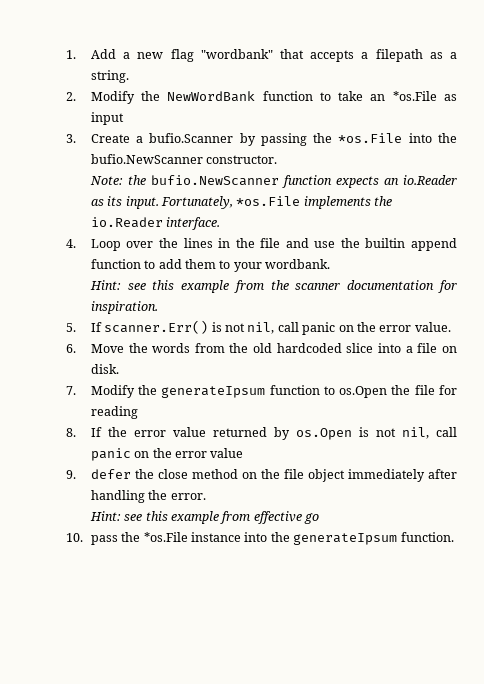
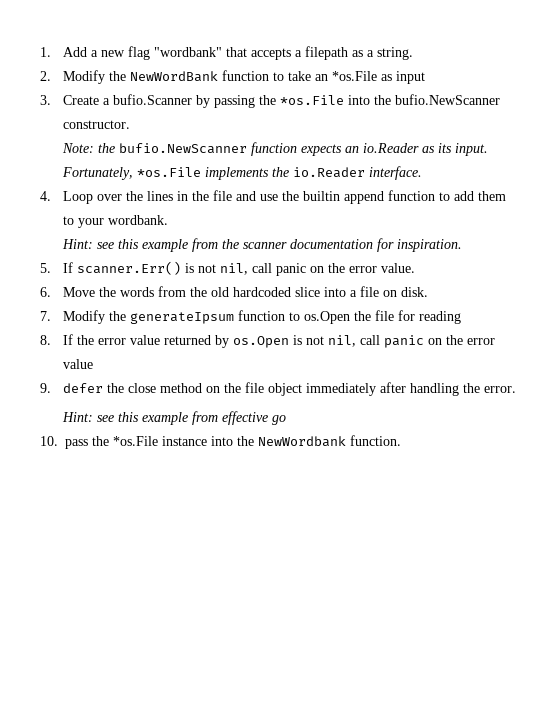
- 10. pass the *os.File instance into the generateIpsum function.
+ 10. pass the *os.File instance into the NewWordbank function.

